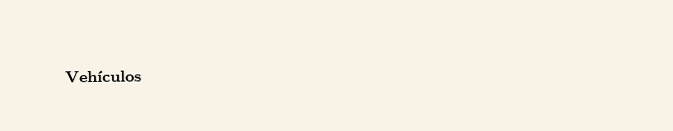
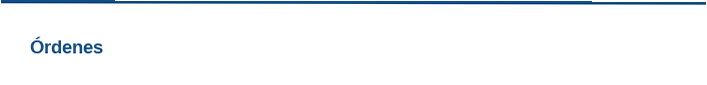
- Vehículos
+ Órdenes

